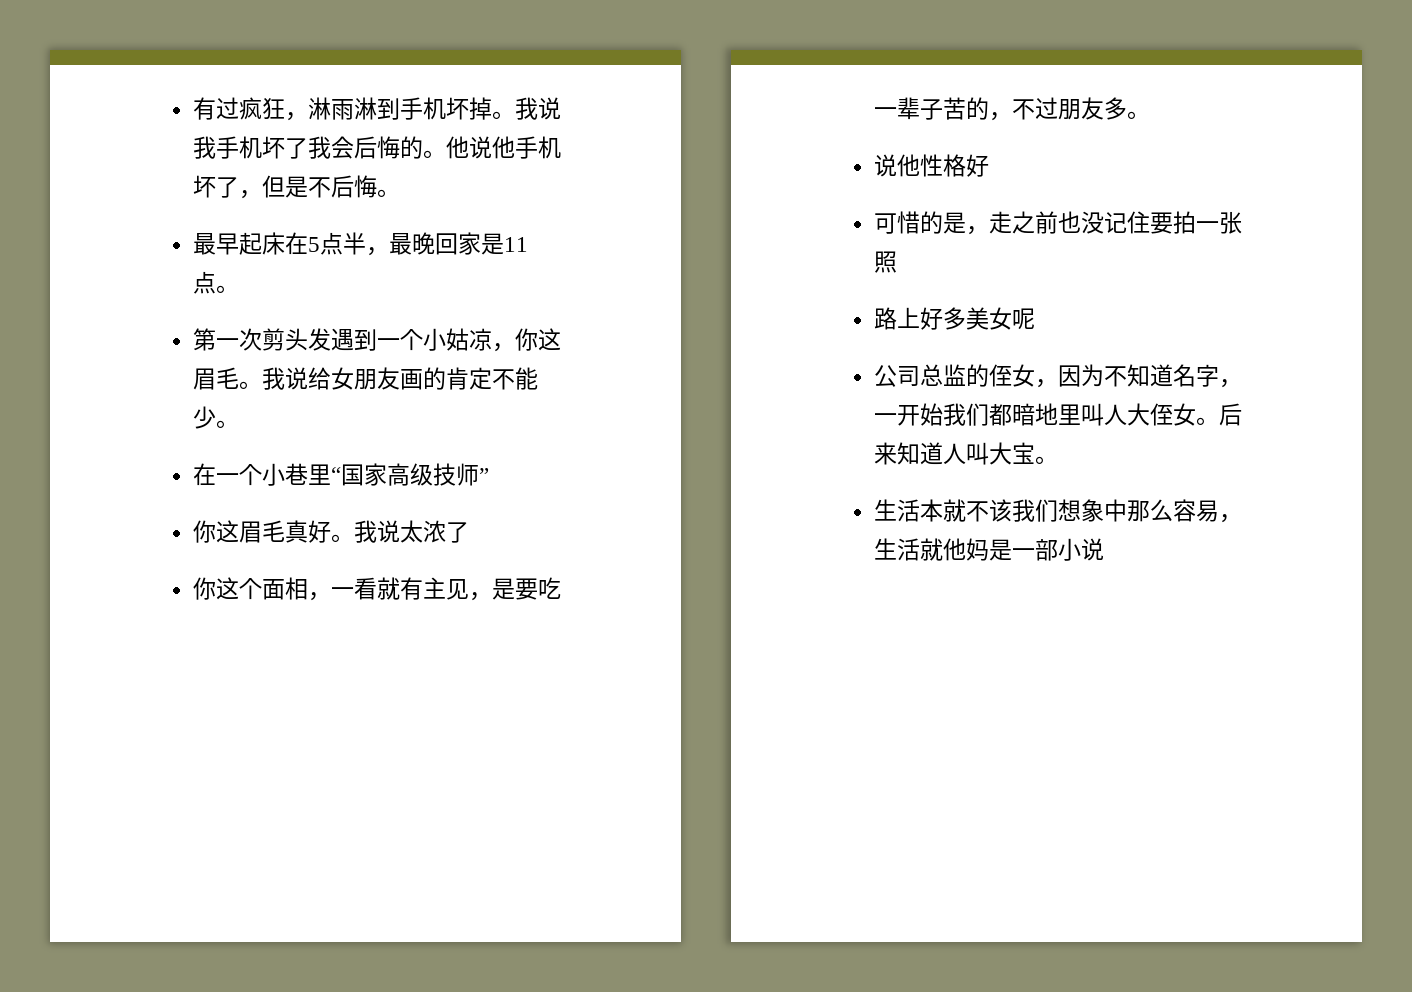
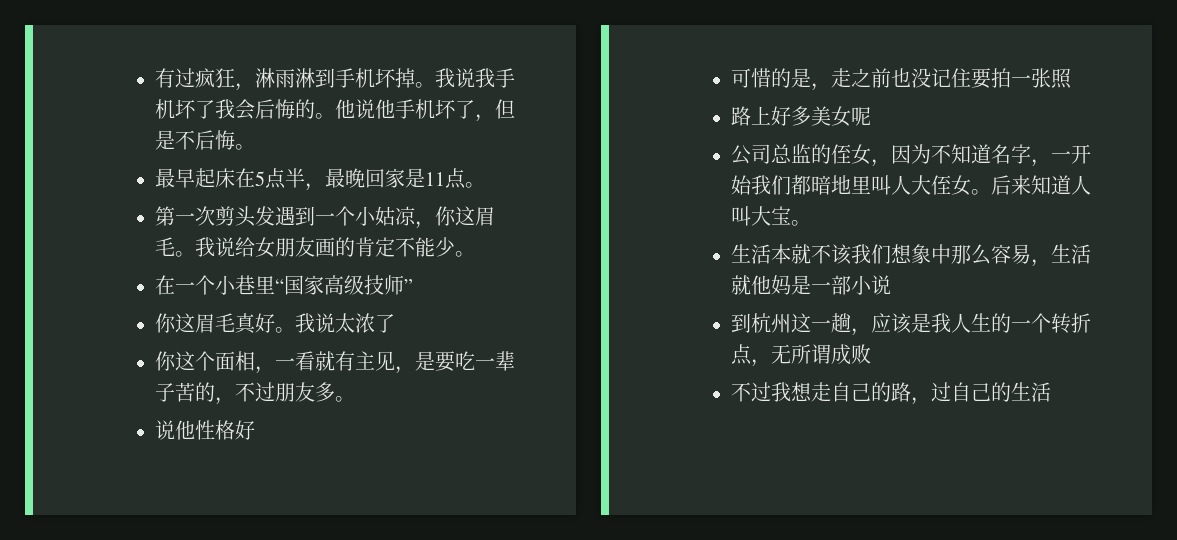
+ 到杭州这一趟，应该是我人生的一个转折点，无所谓成败
+ 不过我想走自己的路，过自己的生活

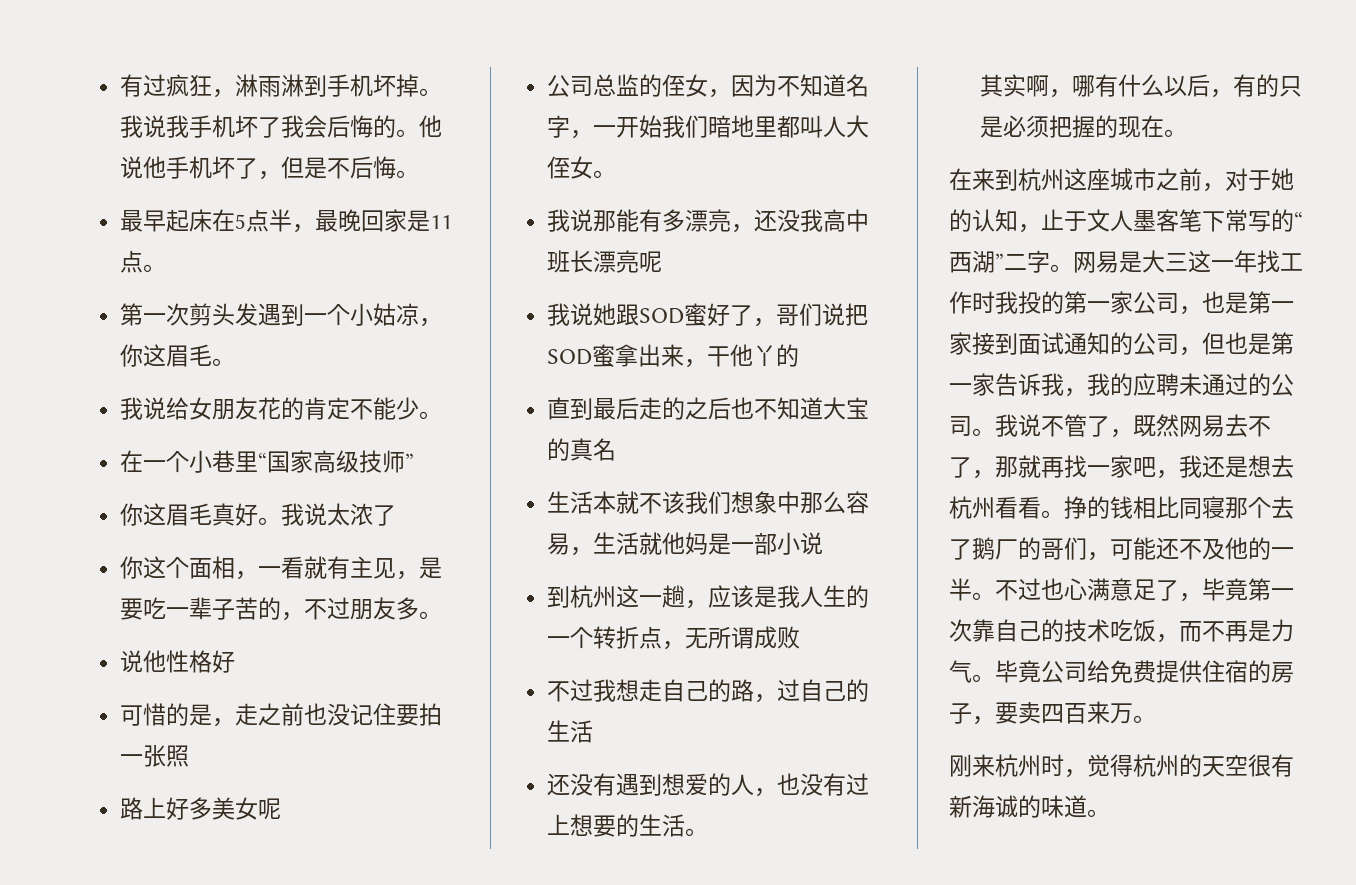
- 第一次剪头发遇到一个小姑凉，你这眉毛。我说给女朋友画的肯定不能少。
+ 第一次剪头发遇到一个小姑凉，你这眉毛。
+ 我说给女朋友花的肯定不能少。
- 公司总监的侄女，因为不知道名字，一开始我们都暗地里叫人大侄女。后来知道人叫大宝。
+ 公司总监的侄女，因为不知道名字，一开始我们暗地里都叫人大侄女。
+ 我说那能有多漂亮，还没我高中班长漂亮呢
+ 我说她跟SOD蜜好了，哥们说把SOD蜜拿出来，干他丫的
+ 直到最后走的之后也不知道大宝的真名
+ 还没有遇到想爱的人，也没有过上想要的生活。
+ 其实啊，哪有什么以后，有的只是必须把握的现在。
+ 在来到杭州这座城市之前，对于她的认知，止于文人墨客笔下常写的“西湖”二字。网易是大三这一年找工作时我投的第一家公司，也是第一家接到面试通知的公司，但也是第一家告诉我，我的应聘未通过的公司。我说不管了，既然网易去不了，那就再找一家吧，我还是想去杭州看看。挣的钱相比同寝那个去了鹅厂的哥们，可能还不及他的一半。不过也心满意足了，毕竟第一次靠自己的技术吃饭，而不再是力气。毕竟公司给免费提供住宿的房子，要卖四百来万。
+ 刚来杭州时，觉得杭州的天空很有新海诚的味道。

